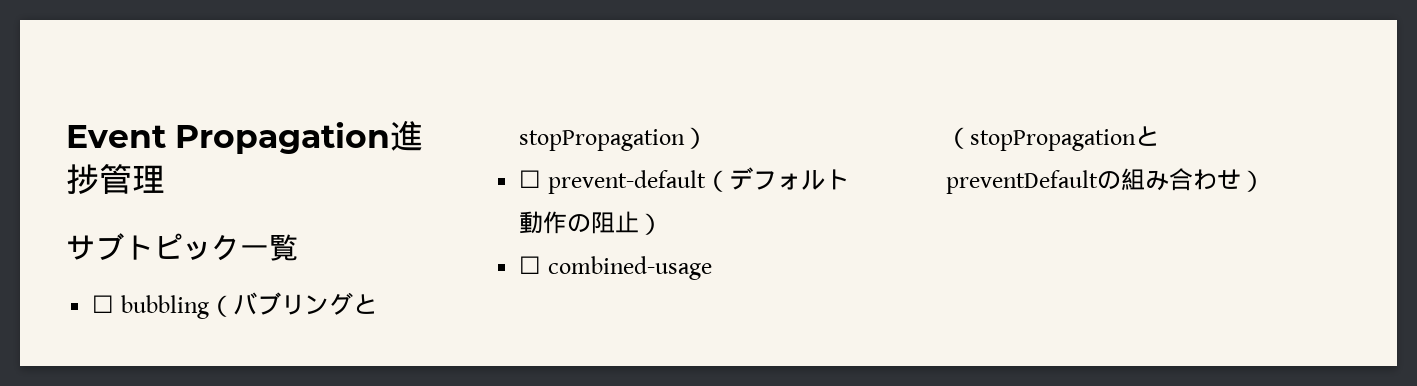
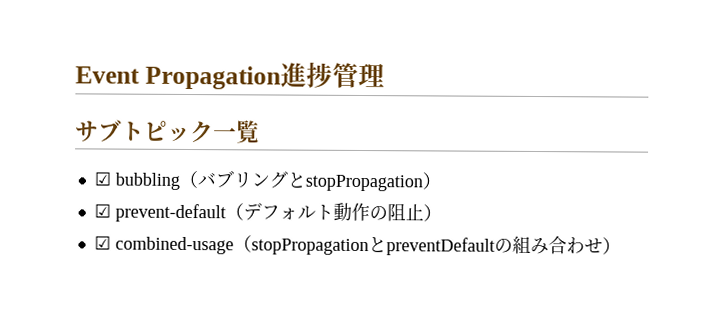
- ☐ bubbling（バブリングとstopPropagation）
+ ☑ bubbling（バブリングとstopPropagation）
- ☐ prevent-default（デフォルト動作の阻止）
+ ☑ prevent-default（デフォルト動作の阻止）
- ☐ combined-usage（stopPropagationとpreventDefaultの組み合わせ）
+ ☑ combined-usage（stopPropagationとpreventDefaultの組み合わせ）

